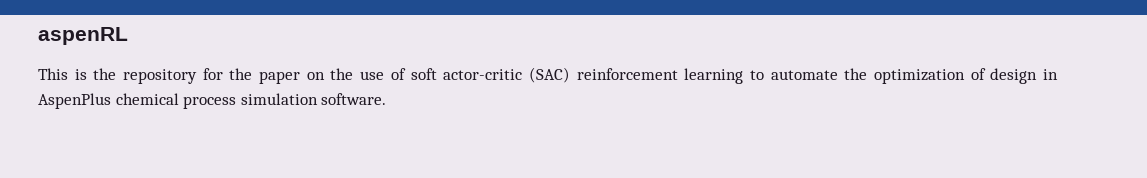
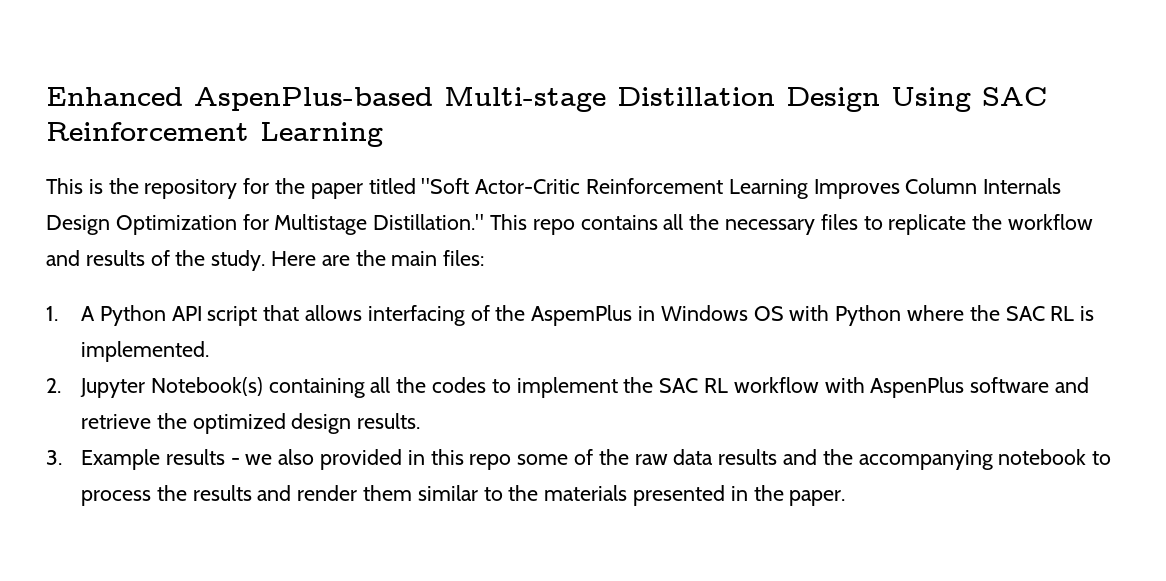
- aspenRL
+ Enhanced AspenPlus-based Multi-stage Distillation Design Using SAC Reinforcement Learning
- This is the repository for the paper on the use of soft actor-critic (SAC) reinforcement learning to automate the optimization of design in AspenPlus chemical process simulation software.
+ This is the repository for the paper titled "Soft Actor-Critic Reinforcement Learning Improves Column Internals Design Optimization for Multistage Distillation." This repo contains all the necessary files to replicate the workflow and results of the study. Here are the main files:
+ 1. A Python API script that allows interfacing of the AspemPlus in Windows OS with Python where the SAC RL is implemented.
+ 2. Jupyter Notebook(s) containing all the codes to implement the SAC RL workflow with AspenPlus software and retrieve the optimized design results.
+ 3. Example results - we also provided in this repo some of the raw data results and the accompanying notebook to process the results and render them similar to the materials presented in the paper.

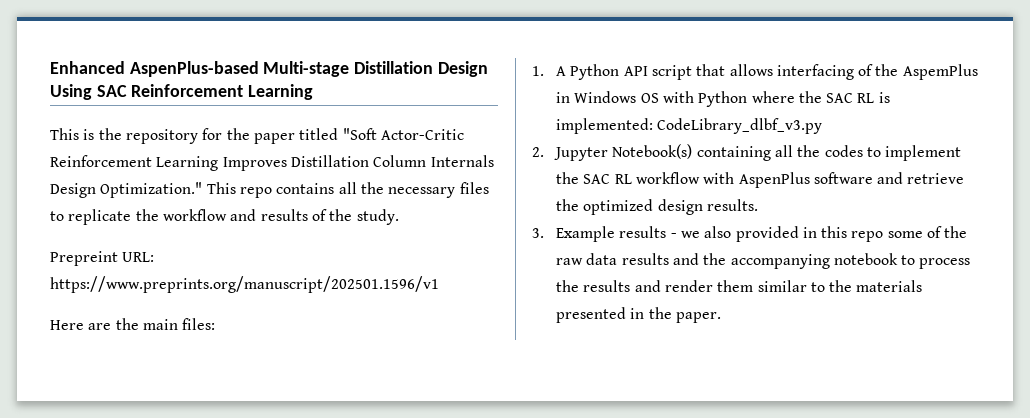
- This is the repository for the paper titled "Soft Actor-Critic Reinforcement Learning Improves Column Internals Design Optimization for Multistage Distillation."
+ This is the repository for the paper titled "Soft Actor-Critic Reinforcement Learning Improves Distillation Column Internals Design Optimization."
- This repo contains all the necessary files to replicate the workflow and results of the study. Here are the main files:
+ This repo contains all the necessary files to replicate the workflow and results of the study.
+ Prepreint URL: https://www.preprints.org/manuscript/202501.1596/v1
+ Here are the main files:
- 1. A Python API script that allows interfacing of the AspemPlus in Windows OS with Python where the SAC RL is implemented.
+ 1. A Python API script that allows interfacing of the AspemPlus in Windows OS with Python where the SAC RL is implemented: CodeLibrary_dlbf_v3.py

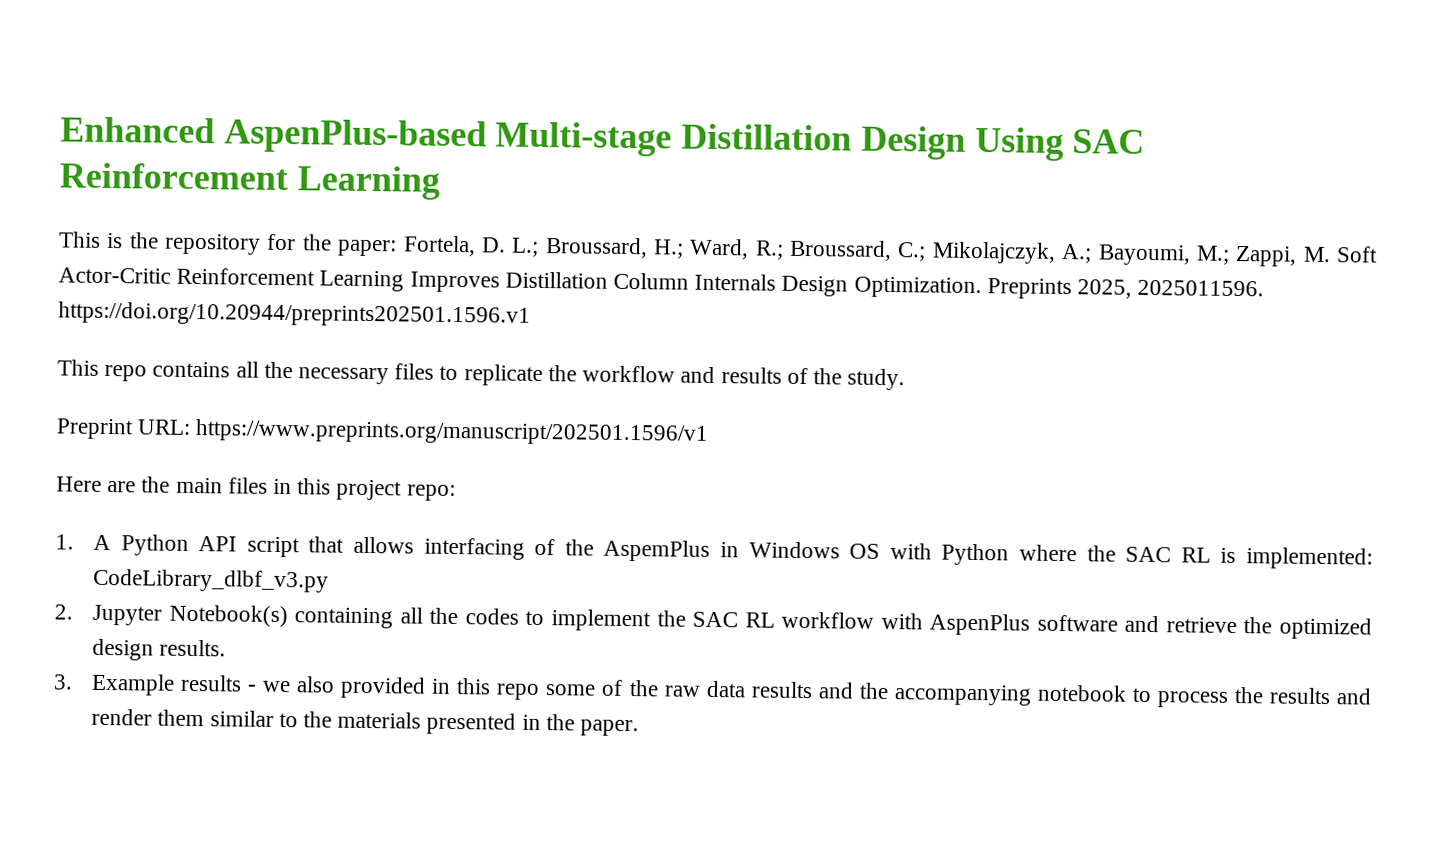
- This is the repository for the paper titled "Soft Actor-Critic Reinforcement Learning Improves Distillation Column Internals Design Optimization." This repo contains all the necessary files to replicate the workflow and results of the study.
+ This is the repository for the paper: Fortela, D. L.; Broussard, H.; Ward, R.; Broussard, C.; Mikolajczyk, A.; Bayoumi, M.; Zappi, M. Soft Actor-Critic Reinforcement Learning Improves Distillation Column Internals Design Optimization. Preprints 2025, 2025011596. https://doi.org/10.20944/preprints202501.1596.v1
+ This repo contains all the necessary files to replicate the workflow and results of the study.
- Prepreint URL: https://www.preprints.org/manuscript/202501.1596/v1
+ Preprint URL: https://www.preprints.org/manuscript/202501.1596/v1
- Here are the main files:
+ Here are the main files in this project repo:

